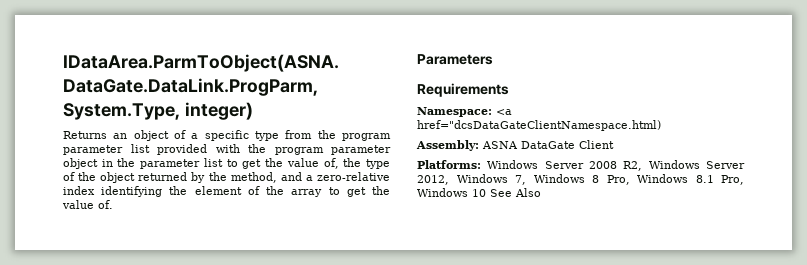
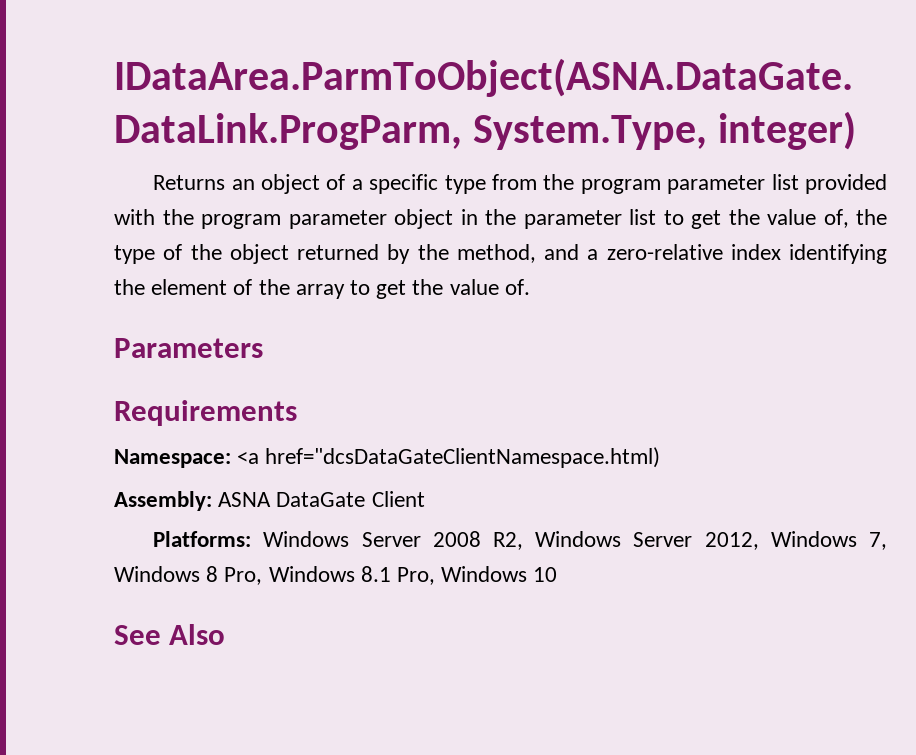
- Platforms: Windows Server 2008 R2, Windows Server 2012, Windows 7, Windows 8 Pro, Windows 8.1 Pro, Windows 10 See Also
+ Platforms: Windows Server 2008 R2, Windows Server 2012, Windows 7, Windows 8 Pro, Windows 8.1 Pro, Windows 10
+ See Also

